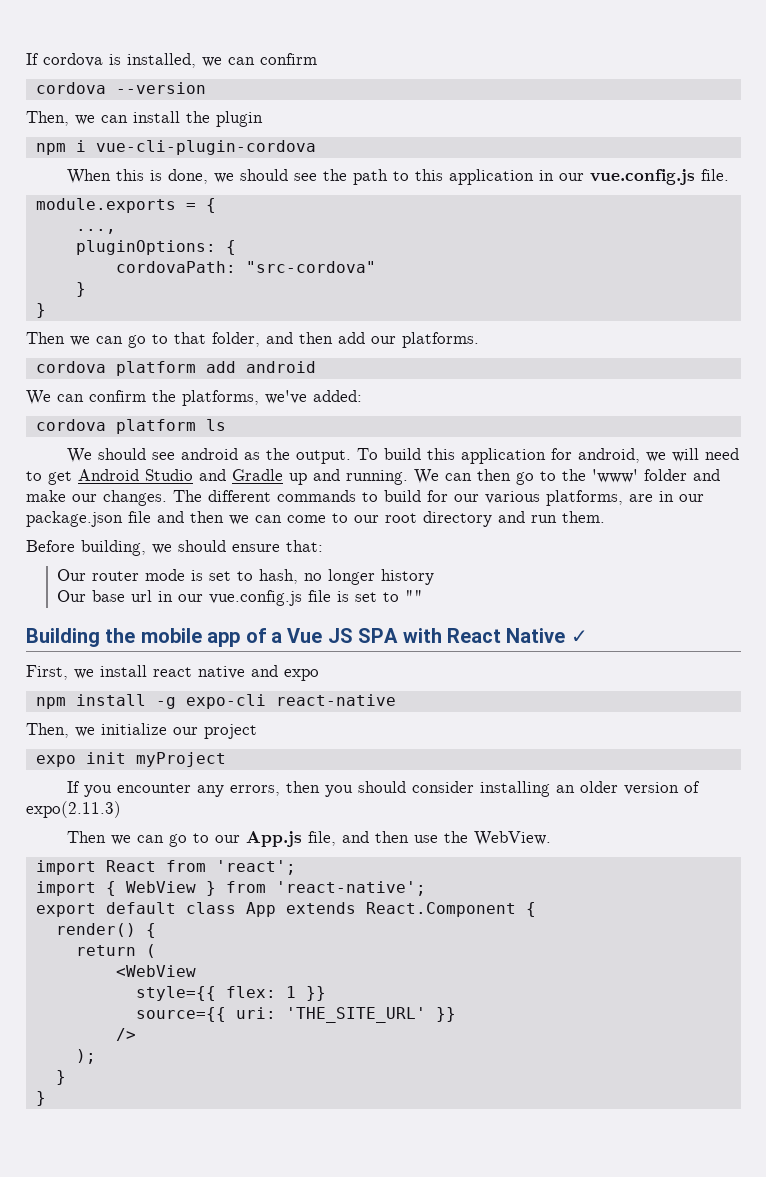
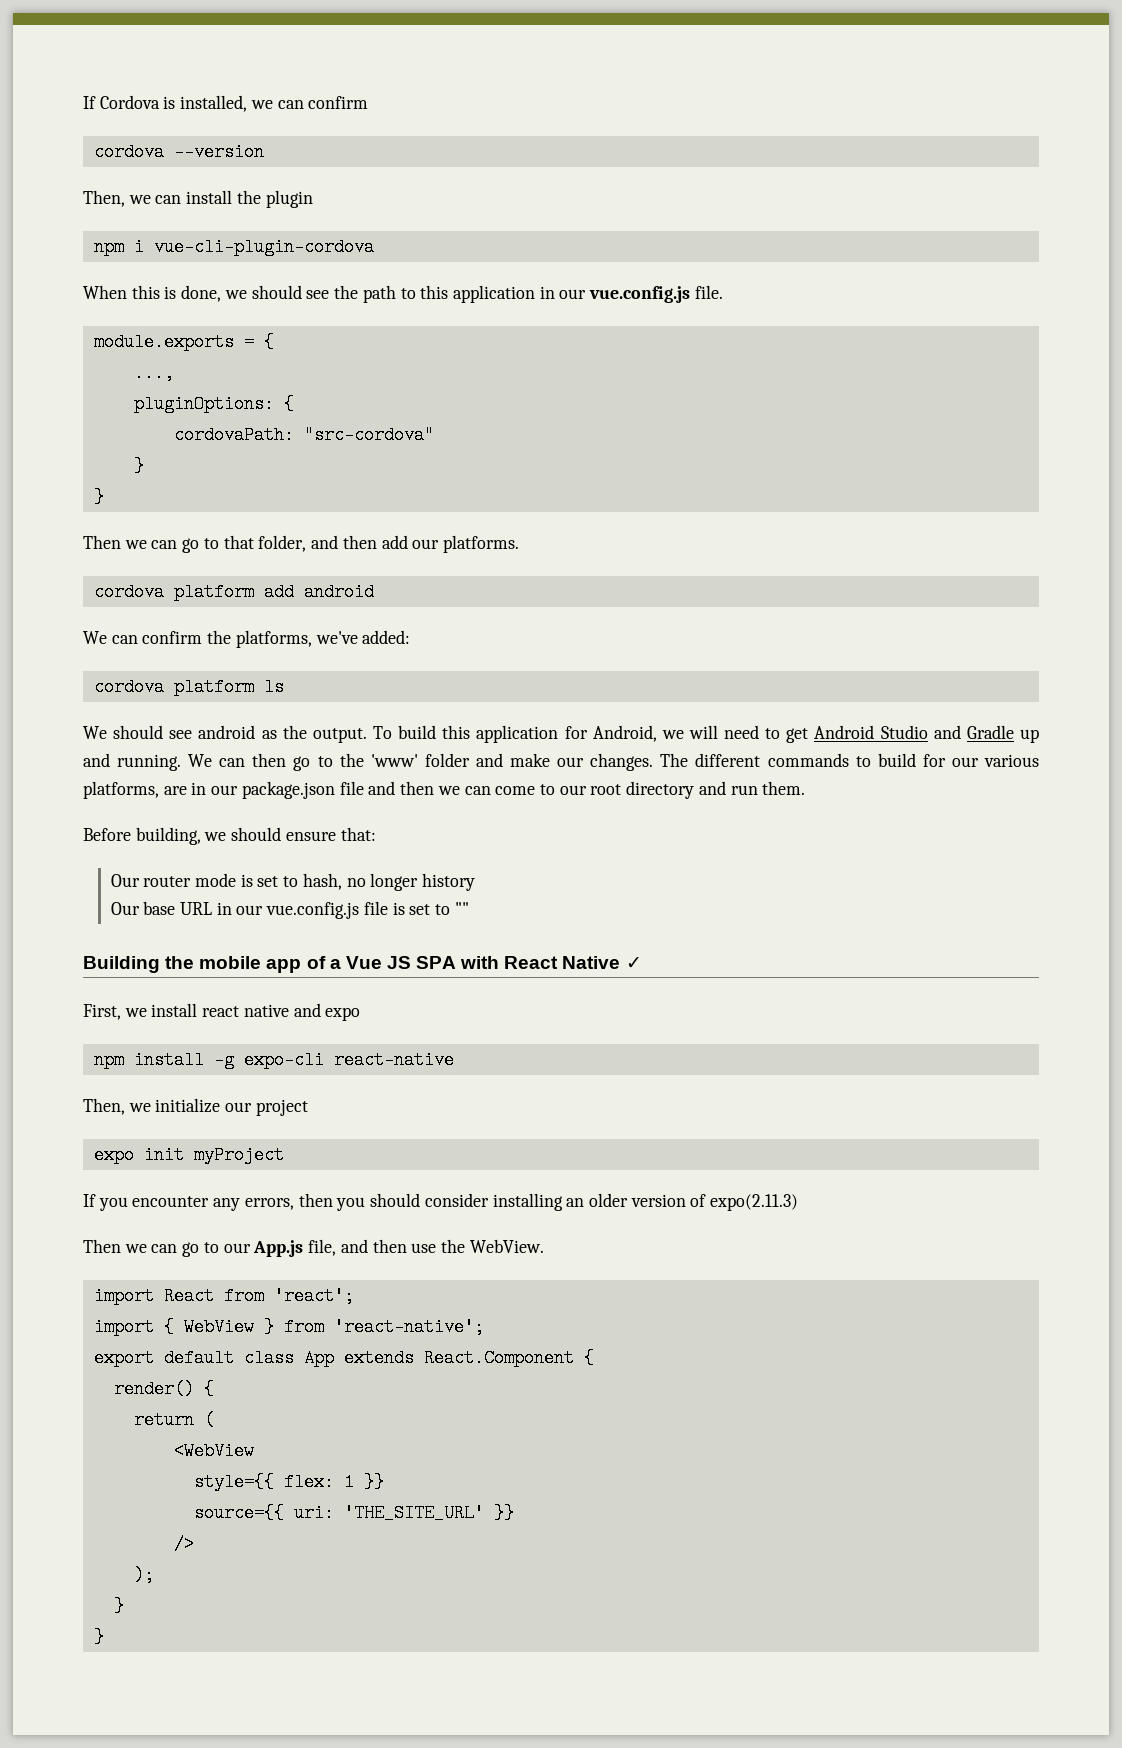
- If cordova is installed, we can confirm
+ If Cordova is installed, we can confirm
- To build this application for android, we will need to get Android Studio and Gradle up and running.
+ To build this application for Android, we will need to get Android Studio and Gradle up and running.
- Our base url in our vue.config.js file is set to ""
+ Our base URL in our vue.config.js file is set to ""

